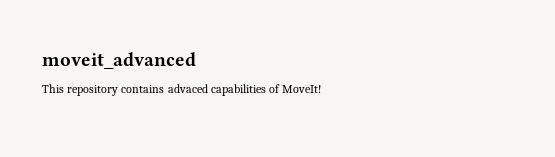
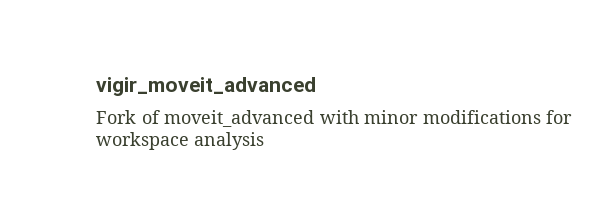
- moveit_advanced
- This repository contains advaced capabilities of MoveIt!
+ vigir_moveit_advanced
+ Fork of moveit_advanced with minor modifications for workspace analysis

